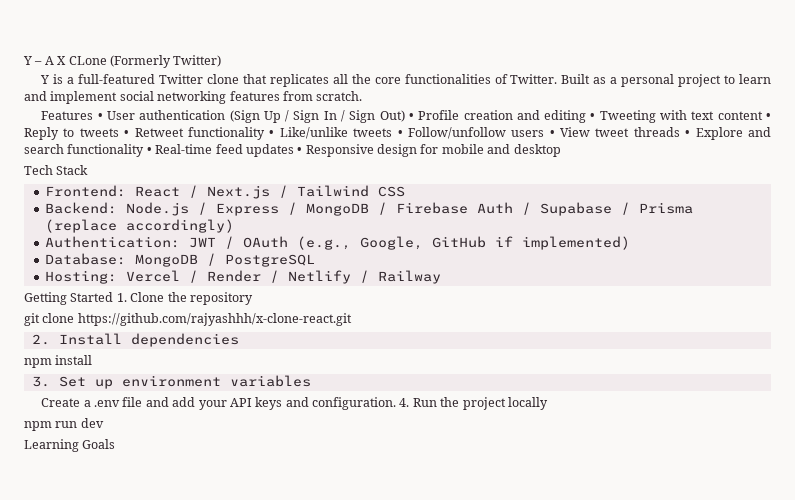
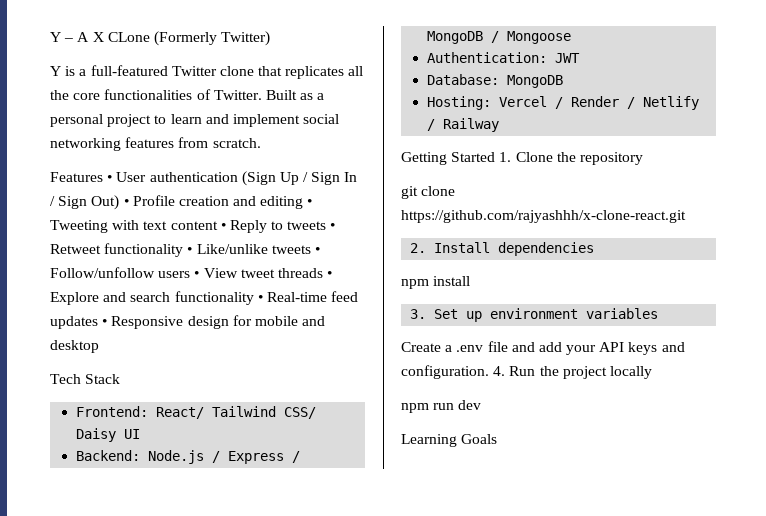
- Frontend: React / Next.js / Tailwind CSS
+ Frontend: React/ Tailwind CSS/ Daisy UI
- Backend: Node.js / Express / MongoDB / Firebase Auth / Supabase / Prisma (replace accordingly)
- Authentication: JWT / OAuth (e.g., Google, GitHub if implemented)
+ Backend: Node.js / Express / MongoDB / Mongoose
+ Authentication: JWT
- Database: MongoDB / PostgreSQL
+ Database: MongoDB

